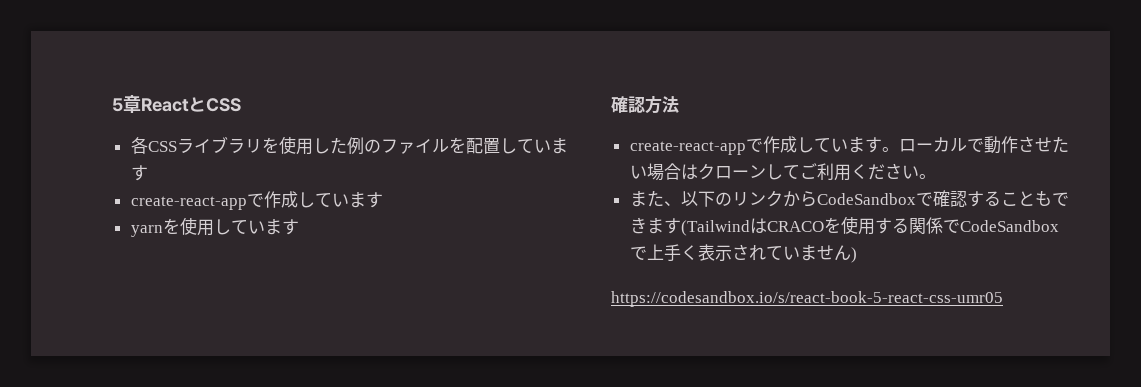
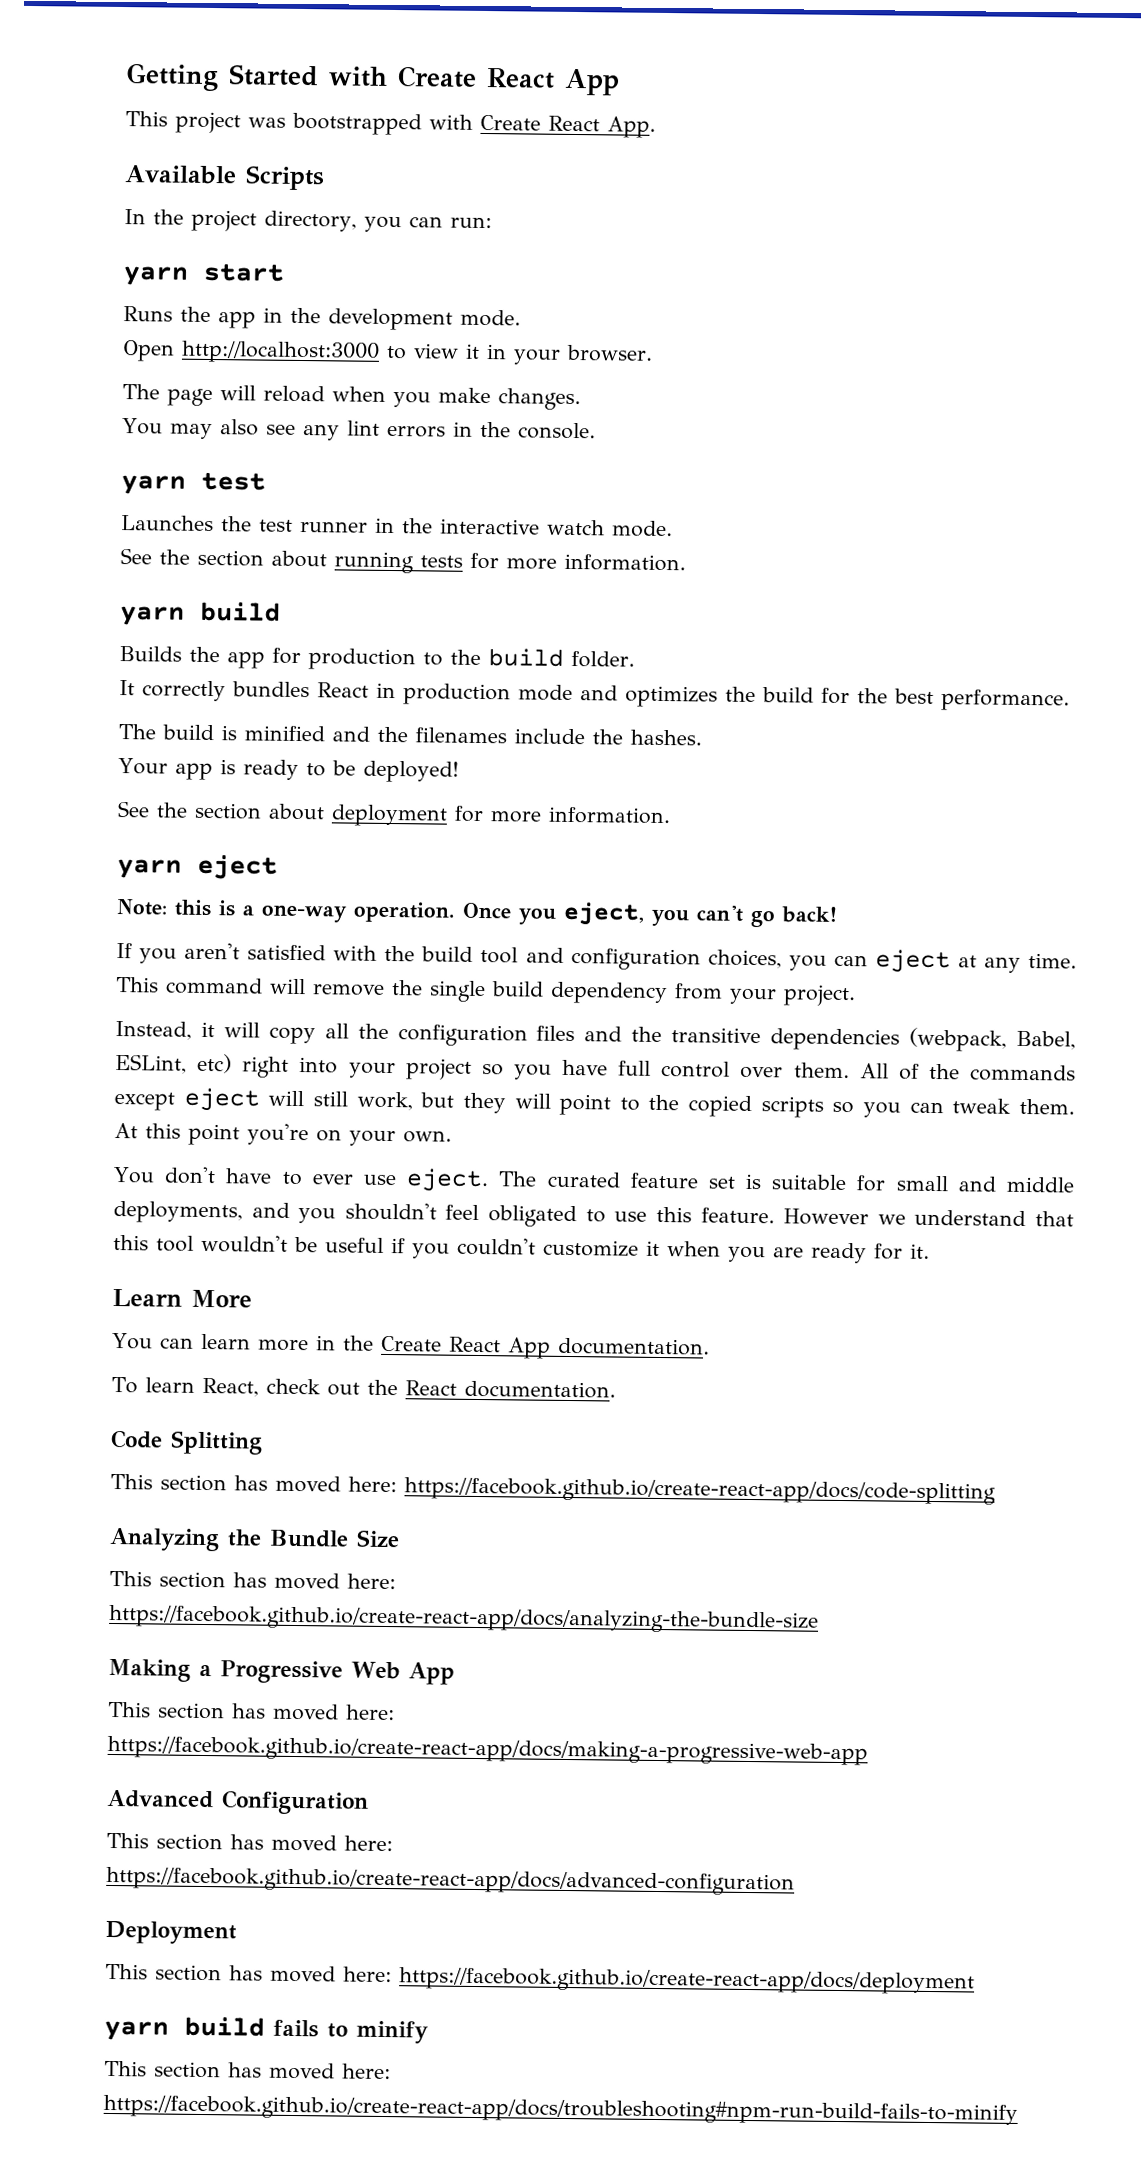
- 5章ReactとCSS
- 各CSSライブラリを使用した例のファイルを配置しています
- create-react-appで作成しています
- yarnを使用しています
- 確認方法
- create-react-appで作成しています。ローカルで動作させたい場合はクローンしてご利用ください。
- また、以下のリンクからCodeSandboxで確認することもできます(TailwindはCRACOを使用する関係でCodeSandboxで上手く表示されていません)
- https://codesandbox.io/s/react-book-5-react-css-umr05
+ Getting Started with Create React App
+ This project was bootstrapped with Create React App.
+ Available Scripts
+ In the project directory, you can run:
+ yarn start
+ Runs the app in the development mode.
+ Open http://localhost:3000 to view it in your browser.
+ The page will reload when you make changes.
+ You may also see any lint errors in the console.
+ yarn test
+ Launches the test runner in the interactive watch mode.
+ See the section about running tests for more information.
+ yarn build
+ Builds the app for production to the build folder.
+ It correctly bundles React in production mode and optimizes the build for the best performance.
+ The build is minified and the filenames include the hashes.
+ Your app is ready to be deployed!
+ See the section about deployment for more information.
+ yarn eject
+ Note: this is a one-way operation. Once you eject, you can't go back!
+ If you aren't satisfied with the build tool and configuration choices, you can eject at any time. This command will remove the single build dependency from your project.
+ Instead, it will copy all the configuration files and the transitive dependencies (webpack, Babel, ESLint, etc) right into your project so you have full control over them. All of the commands except eject will still work, but they will point to the copied scripts so you can tweak them. At this point you're on your own.
+ You don't have to ever use eject. The curated feature set is suitable for small and middle deployments, and you shouldn't feel obligated to use this feature. However we understand that this tool wouldn't be useful if you couldn't customize it when you are ready for it.
+ Learn More
+ You can learn more in the Create React App documentation.
+ To learn React, check out the React documentation.
+ Code Splitting
+ This section has moved here: https://facebook.github.io/create-react-app/docs/code-splitting
+ Analyzing the Bundle Size
+ This section has moved here: https://facebook.github.io/create-react-app/docs/analyzing-the-bundle-size
+ Making a Progressive Web App
+ This section has moved here: https://facebook.github.io/create-react-app/docs/making-a-progressive-web-app
+ Advanced Configuration
+ This section has moved here: https://facebook.github.io/create-react-app/docs/advanced-configuration
+ Deployment
+ This section has moved here: https://facebook.github.io/create-react-app/docs/deployment
+ yarn build fails to minify
+ This section has moved here: https://facebook.github.io/create-react-app/docs/troubleshooting#npm-run-build-fails-to-minify

